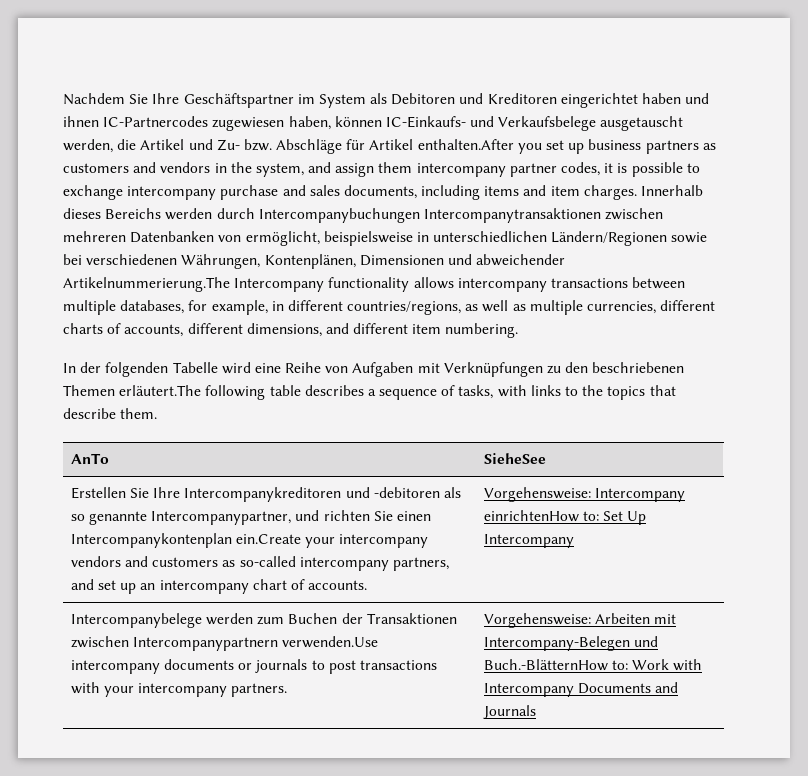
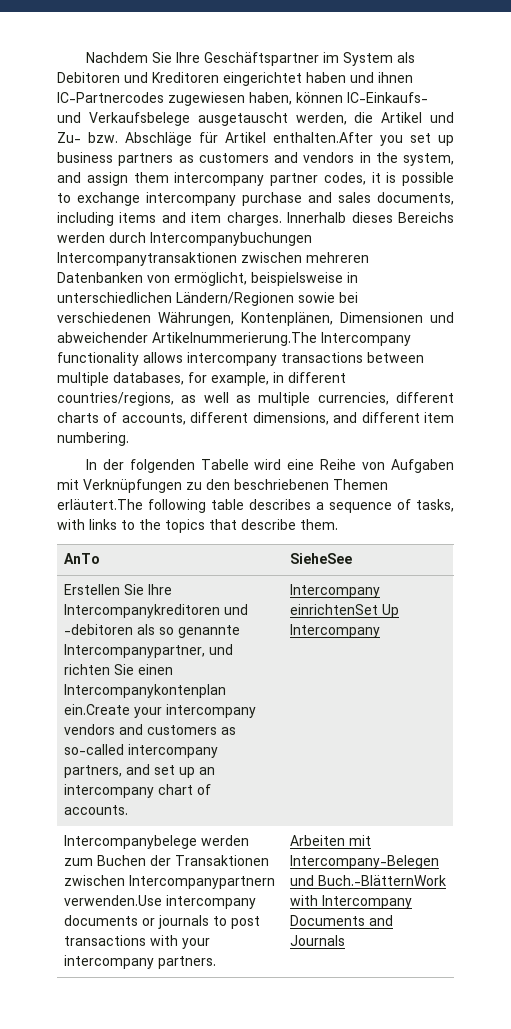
- Erstellen Sie Ihre Intercompanykreditoren und -debitoren als so genannte Intercompanypartner, und richten Sie einen Intercompanykontenplan ein.Create your intercompany vendors and customers as so-called intercompany partners, and set up an intercompany chart of accounts. | Vorgehensweise: Intercompany einrichtenHow to: Set Up Intercompany
+ Erstellen Sie Ihre Intercompanykreditoren und -debitoren als so genannte Intercompanypartner, und richten Sie einen Intercompanykontenplan ein.Create your intercompany vendors and customers as so-called intercompany partners, and set up an intercompany chart of accounts. | Intercompany einrichtenSet Up Intercompany
- Intercompanybelege werden zum Buchen der Transaktionen zwischen Intercompanypartnern verwenden.Use intercompany documents or journals to post transactions with your intercompany partners. | Vorgehensweise: Arbeiten mit Intercompany-Belegen und Buch.-BlätternHow to: Work with Intercompany Documents and Journals
+ Intercompanybelege werden zum Buchen der Transaktionen zwischen Intercompanypartnern verwenden.Use intercompany documents or journals to post transactions with your intercompany partners. | Arbeiten mit Intercompany-Belegen und Buch.-BlätternWork with Intercompany Documents and Journals

